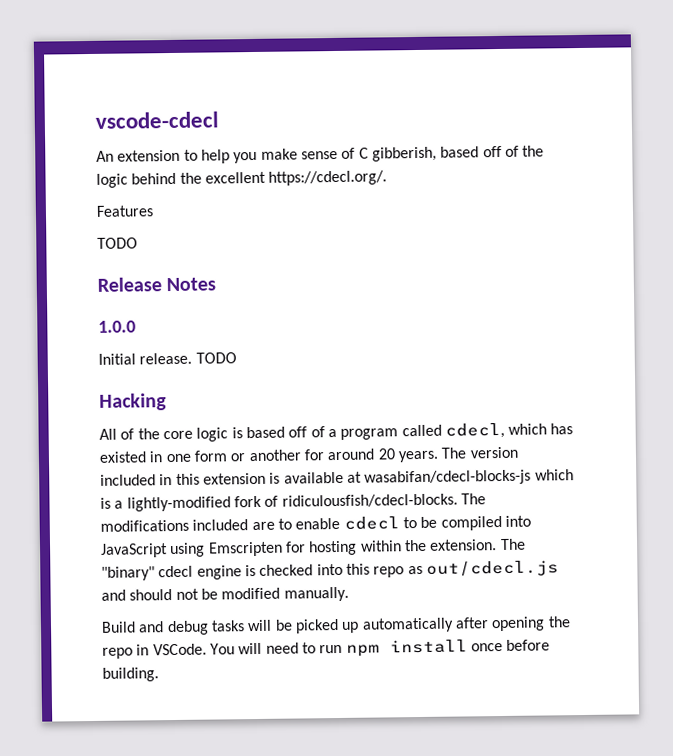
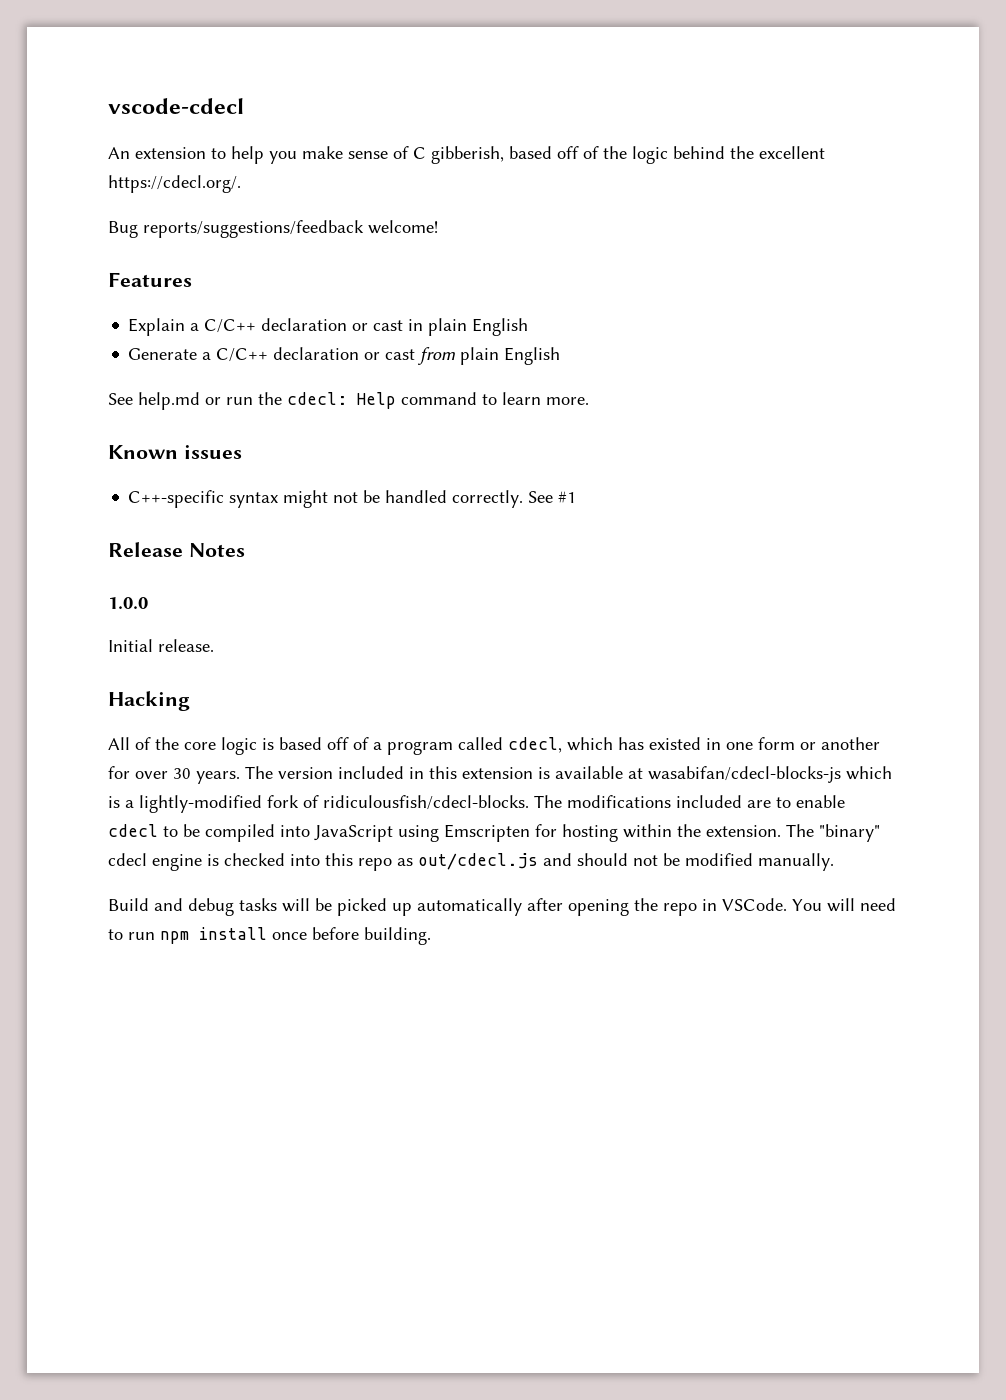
+ Bug reports/suggestions/feedback welcome!
  Features
- TODO
+ Explain a C/C++ declaration or cast in plain English
+ Generate a C/C++ declaration or cast from plain English
+ See help.md or run the cdecl: Help command to learn more.
+ Known issues
+ C++-specific syntax might not be handled correctly. See #1
- Initial release. TODO
+ Initial release.
- All of the core logic is based off of a program called cdecl, which has existed in one form or another for around 20 years.
+ All of the core logic is based off of a program called cdecl, which has existed in one form or another for over 30 years.

